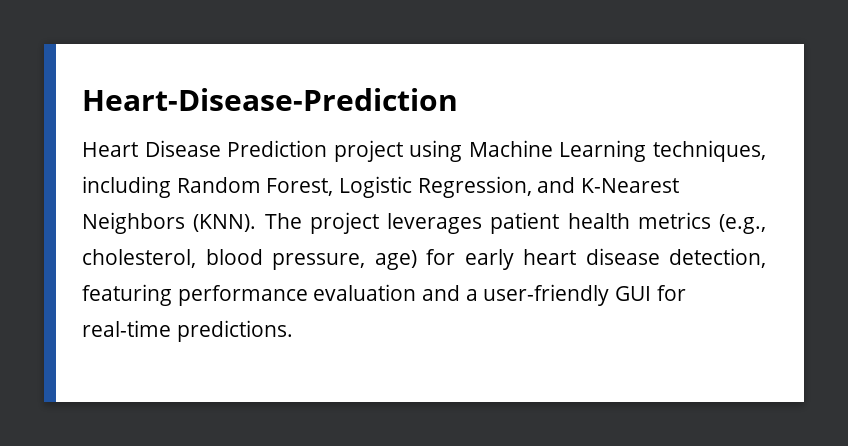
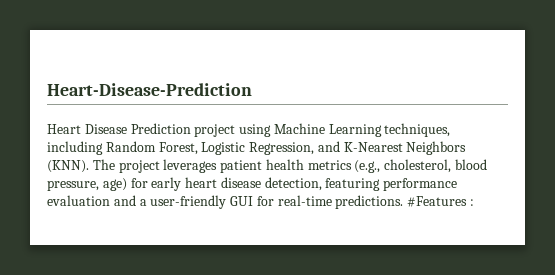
+ #Features :

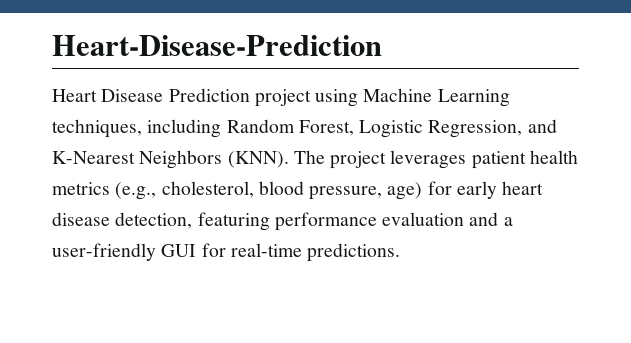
- #Features :

